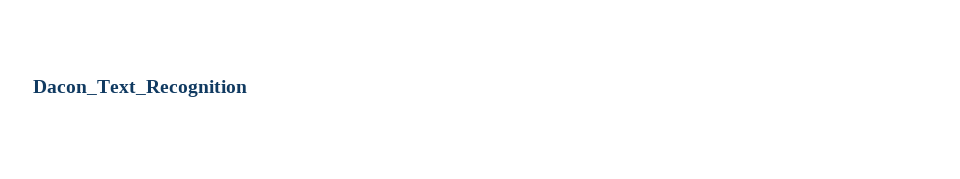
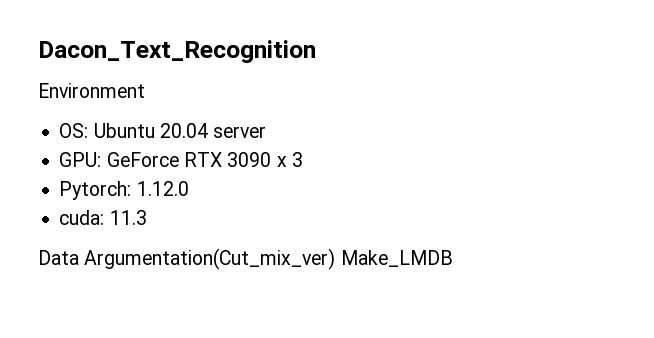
+ Environment
+ OS: Ubuntu 20.04 server
+ GPU: GeForce RTX 3090 x 3
+ Pytorch: 1.12.0
+ cuda: 11.3
+ Data Argumentation(Cut_mix_ver) Make_LMDB

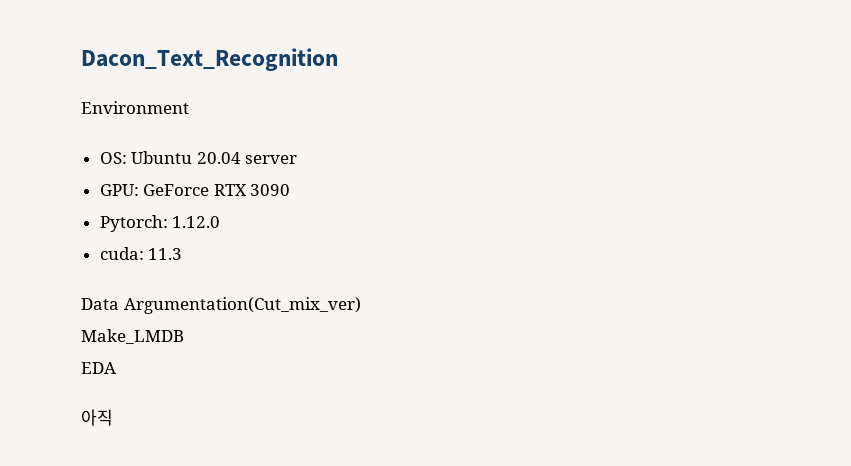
- GPU: GeForce RTX 3090 x 3
+ GPU: GeForce RTX 3090
- Data Argumentation(Cut_mix_ver) Make_LMDB
+ Data Argumentation(Cut_mix_ver)
+ Make_LMDB
+ EDA
+ 아직

